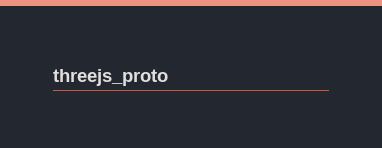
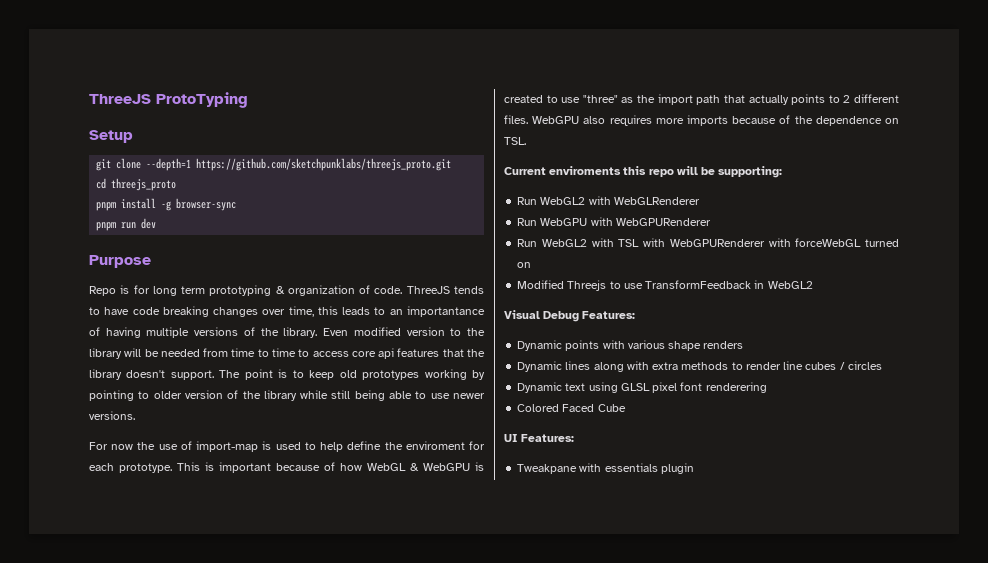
- threejs_proto
+ ThreeJS ProtoTyping
+ Setup
+ git clone --depth=1 https://github.com/sketchpunklabs/threejs_proto.git
+ cd threejs_proto
+ pnpm install -g browser-sync
+ pnpm run dev
+ Purpose
+ Repo is for long term prototyping & organization of code. ThreeJS tends to have code breaking changes over time, this leads to an importantance of having multiple versions of the library. Even modified version to the library will be needed from time to time to access core api features that the library doesn't support. The point is to keep old prototypes working by pointing to older version of the library while still being able to use newer versions.
+ For now the use of import-map is used to help define the enviroment for each prototype. This is important because of how WebGL & WebGPU is created to use "three" as the import path that actually points to 2 different files. WebGPU also requires more imports because of the dependence on TSL.
+ Current enviroments this repo will be supporting:
+ Run WebGL2 with WebGLRenderer
+ Run WebGPU with WebGPURenderer
+ Run WebGL2 with TSL with WebGPURenderer with forceWebGL turned on
+ Modified Threejs to use TransformFeedback in WebGL2
+ Visual Debug Features:
+ Dynamic points with various shape renders
+ Dynamic lines along with extra methods to render line cubes / circles
+ Dynamic text using GLSL pixel font renderering
+ Colored Faced Cube
+ UI Features:
+ Tweakpane with essentials plugin

